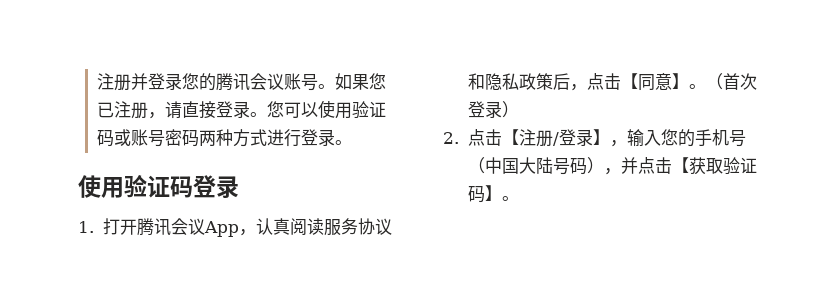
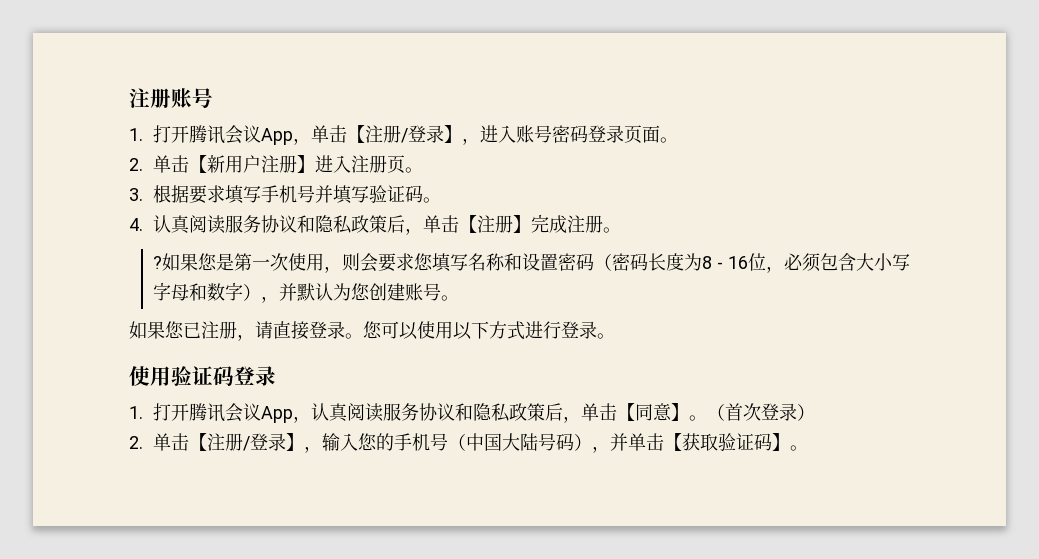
- 注册并登录您的腾讯会议账号。如果您已注册，请直接登录。
+ 注册账号
+ 1.打开腾讯会议App，单击【注册/登录】，进入账号密码登录页面。
+ 2.单击【新用户注册】进入注册页。
+ 3.根据要求填写手机号并填写验证码。
+ 4.认真阅读服务协议和隐私政策后，单击【注册】完成注册。
+ ?如果您是第一次使用，则会要求您填写名称和设置密码（密码长度为8 - 16位，必须包含大小写字母和数字），并默认为您创建账号。
+ 如果您已注册，请直接登录。
- 您可以使用验证码或账号密码两种方式进行登录。
+ 您可以使用以下方式进行登录。
- 1.打开腾讯会议App，认真阅读服务协议和隐私政策后，点击【同意】。
+ 1.打开腾讯会议App，认真阅读服务协议和隐私政策后，单击【同意】。
- 2.点击【注册/登录】，输入您的手机号（中国大陆号码），并点击【获取验证码】。
+ 2.单击【注册/登录】，输入您的手机号（中国大陆号码），并单击【获取验证码】。

